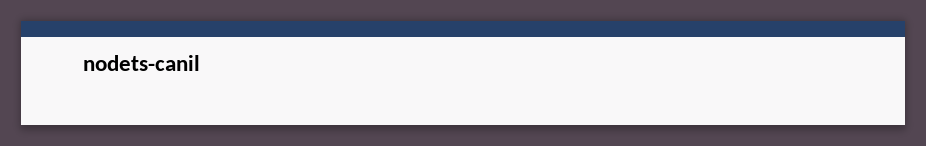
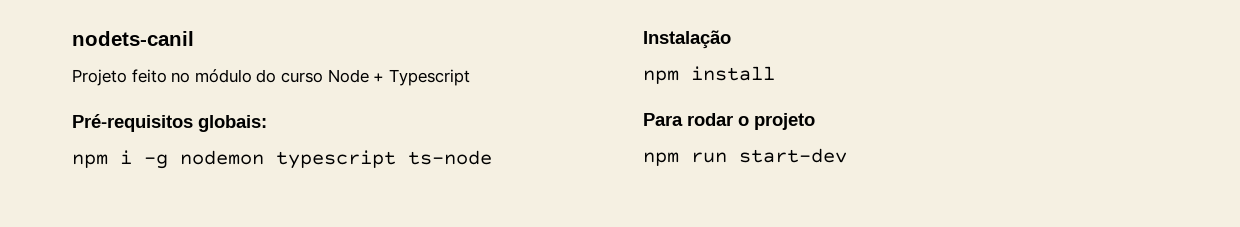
+ Projeto feito no módulo do curso Node + Typescript
+ Pré-requisitos globais:
+ npm i -g nodemon typescript ts-node
+ Instalação
+ npm install
+ Para rodar o projeto
+ npm run start-dev

